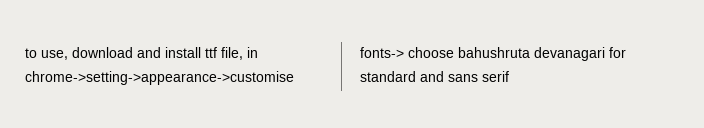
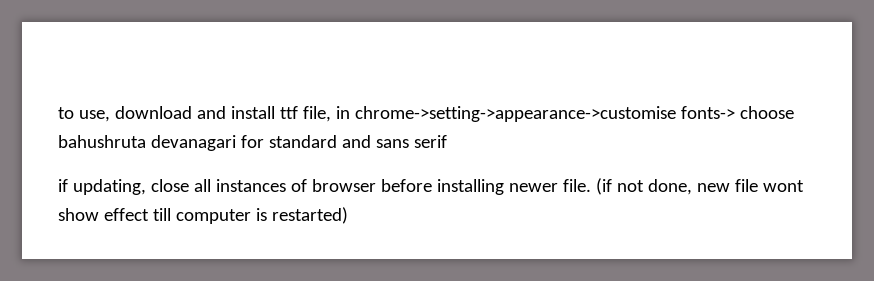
+ if updating, close all instances of browser before installing newer file. (if not done, new file wont show effect till computer is restarted)

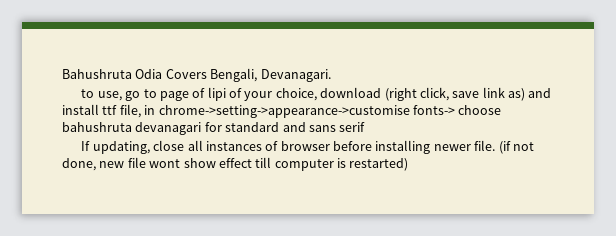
- to use, download and install ttf file, in chrome->setting->appearance->customise fonts-> choose bahushruta devanagari for standard and sans serif
+ Bahushruta Odia Covers Bengali, Devanagari.
+ to use, go to page of lipi of your choice, download (right click, save link as) and install ttf file, in chrome->setting->appearance->customise fonts-> choose bahushruta devanagari for standard and sans serif
- if updating, close all instances of browser before installing newer file.
+ If updating, close all instances of browser before installing newer file.

